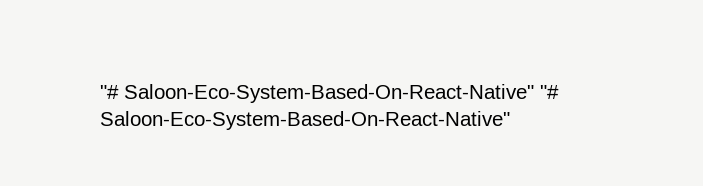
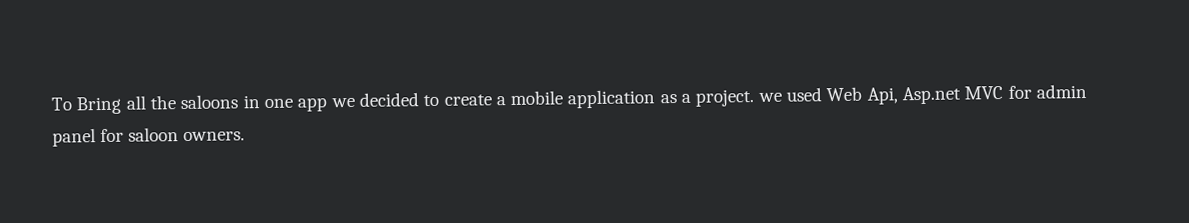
- "# Saloon-Eco-System-Based-On-React-Native" "# Saloon-Eco-System-Based-On-React-Native"
+ To Bring all the saloons in one app we decided to create a mobile application as a project. we used Web Api, Asp.net MVC for admin panel for saloon owners.

